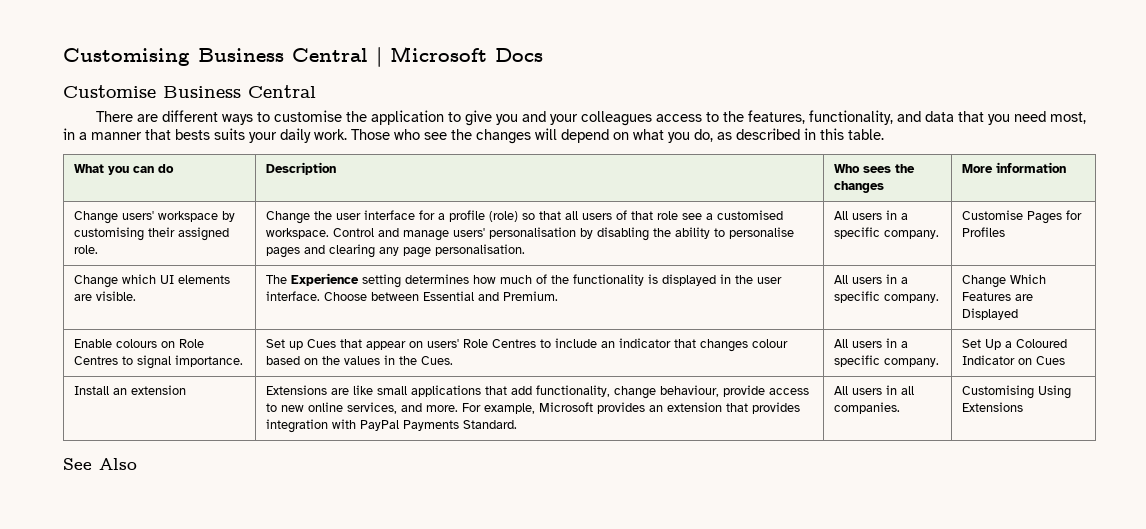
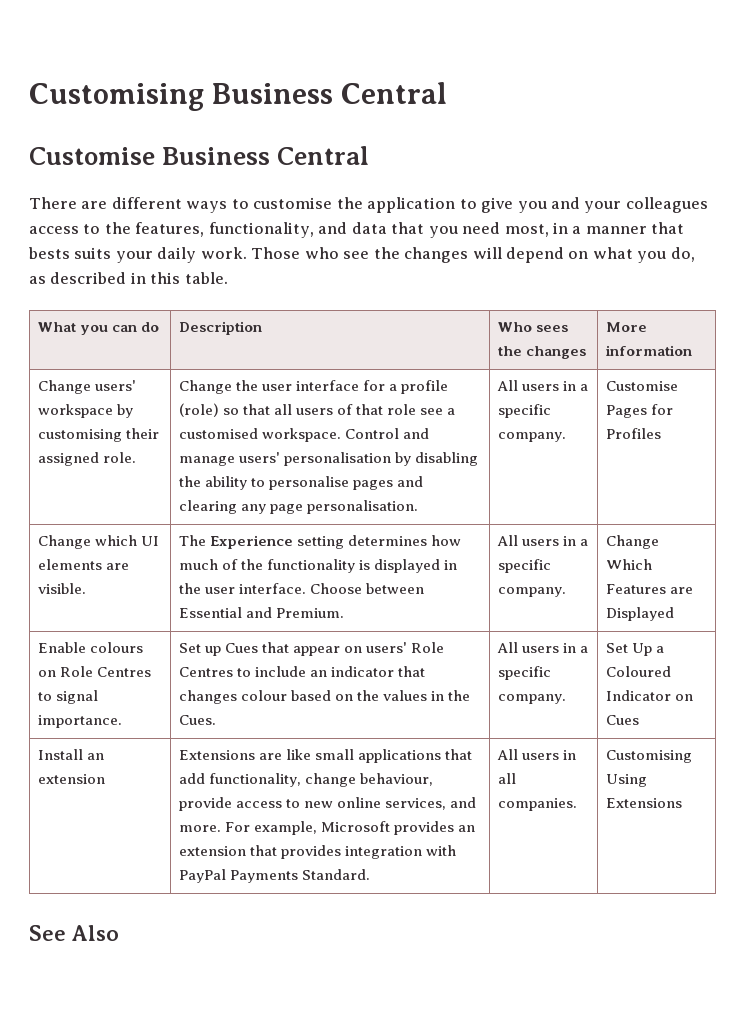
- Customising Business Central | Microsoft Docs
+ Customising Business Central

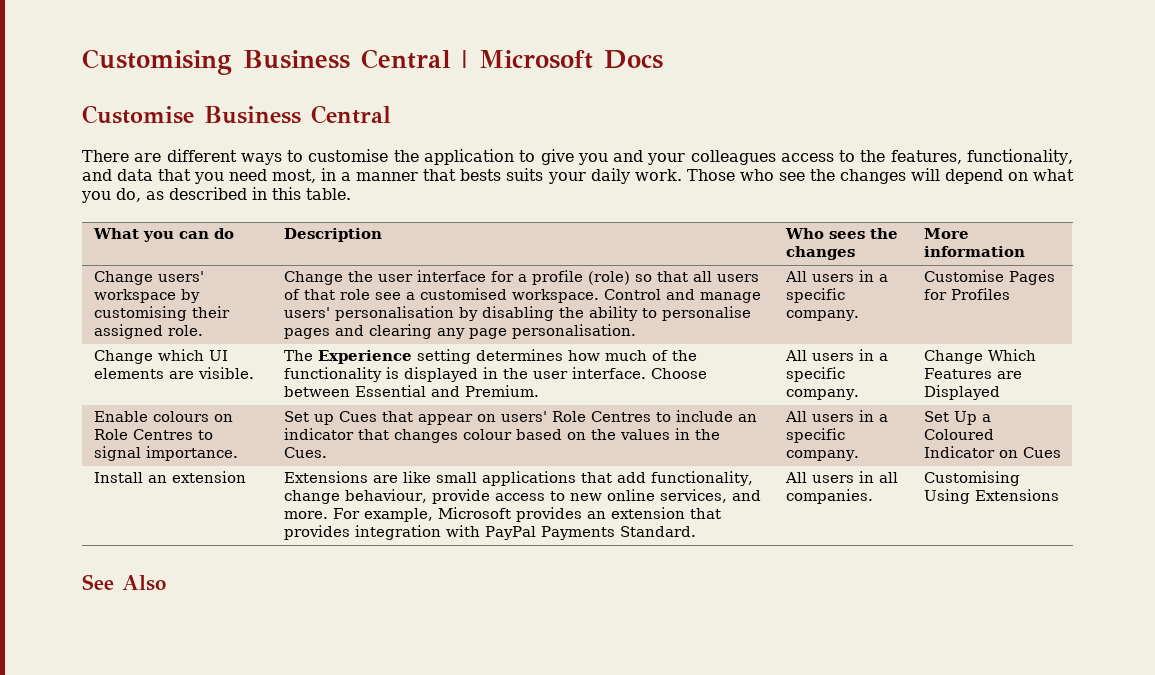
- Customising Business Central
+ Customising Business Central | Microsoft Docs

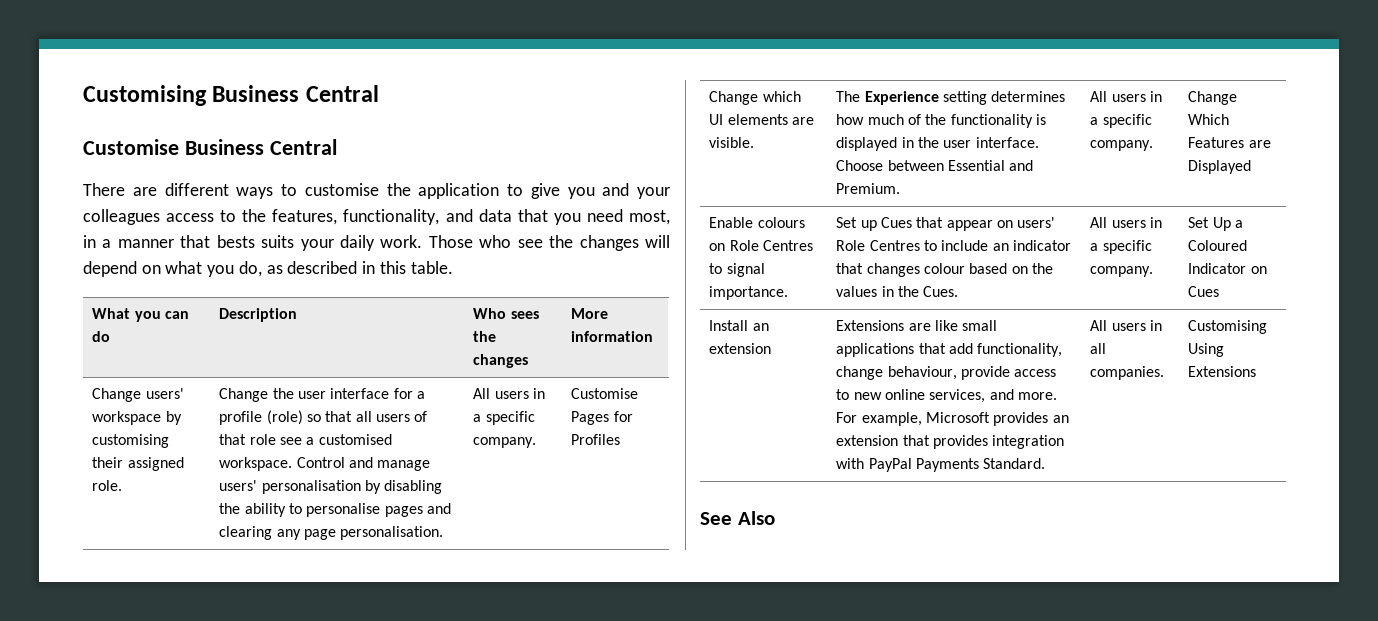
- Customising Business Central | Microsoft Docs
+ Customising Business Central

